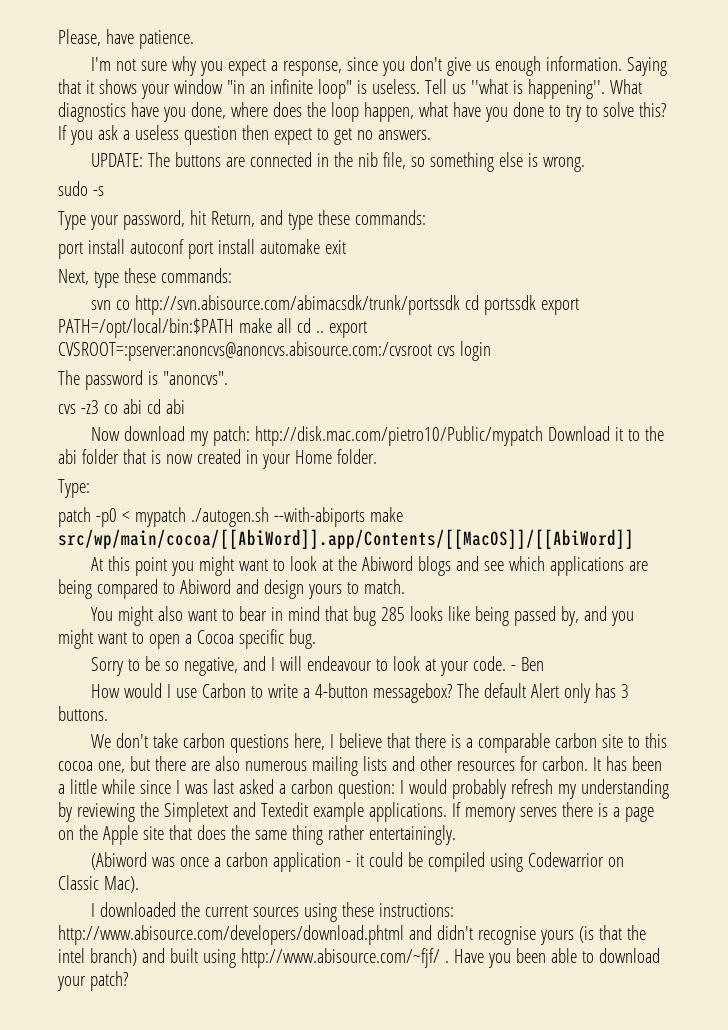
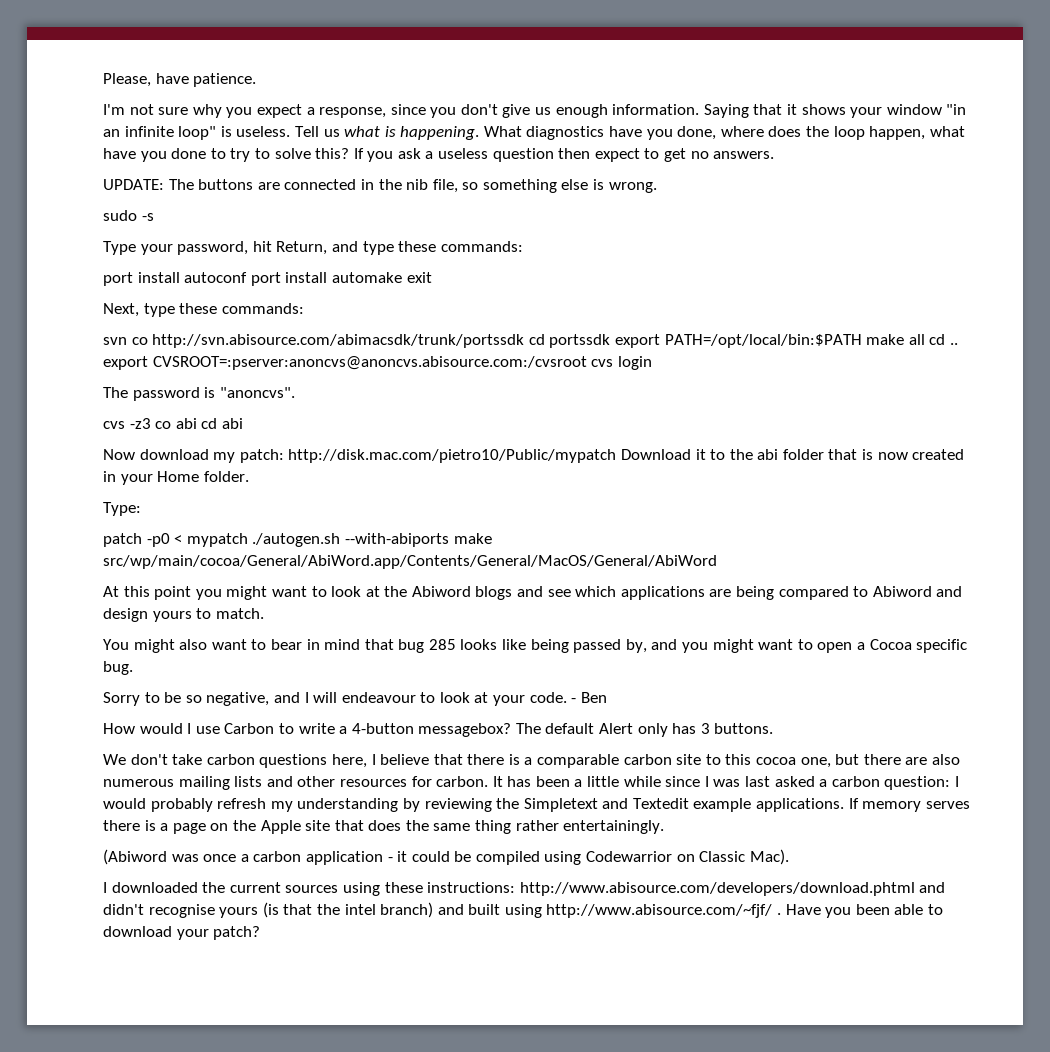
- Tell us ''what is happening''.
+ Tell us what is happening.
- patch -p0 < mypatch ./autogen.sh --with-abiports make src/wp/main/cocoa/[[AbiWord]].app/Contents/[[MacOS]]/[[AbiWord]]
+ patch -p0 < mypatch ./autogen.sh --with-abiports make src/wp/main/cocoa/General/AbiWord.app/Contents/General/MacOS/General/AbiWord

